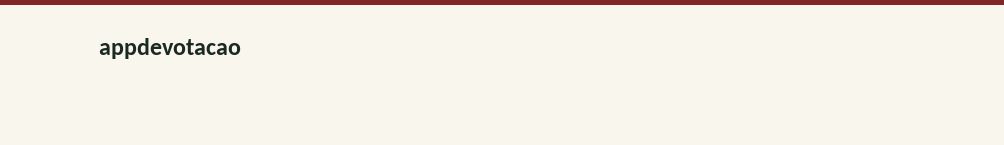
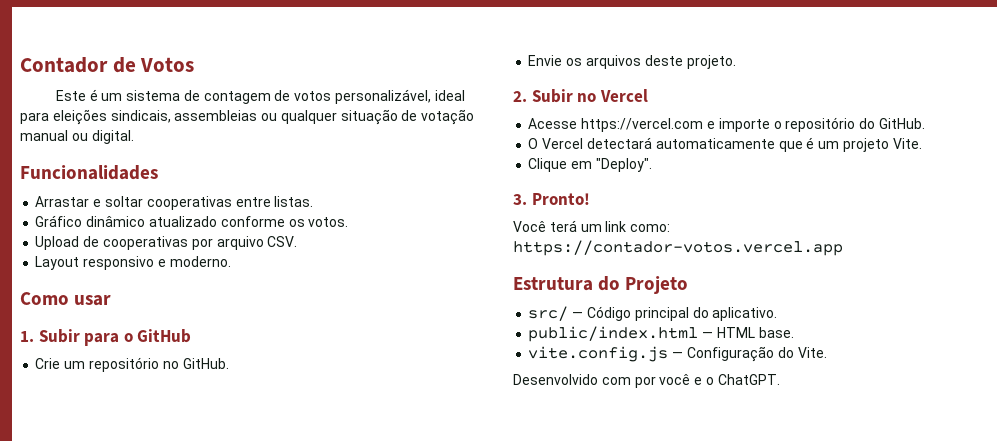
- appdevotacao
+ Contador de Votos
+ Este é um sistema de contagem de votos personalizável, ideal para eleições sindicais, assembleias ou qualquer situação de votação manual ou digital.
+ Funcionalidades
+ Arrastar e soltar cooperativas entre listas.
+ Gráfico dinâmico atualizado conforme os votos.
+ Upload de cooperativas por arquivo CSV.
+ Layout responsivo e moderno.
+ Como usar
+ 1. Subir para o GitHub
+ Crie um repositório no GitHub.
+ Envie os arquivos deste projeto.
+ 2. Subir no Vercel
+ Acesse https://vercel.com e importe o repositório do GitHub.
+ O Vercel detectará automaticamente que é um projeto Vite.
+ Clique em "Deploy".
+ 3. Pronto!
+ Você terá um link como: https://contador-votos.vercel.app
+ Estrutura do Projeto
+ src/ — Código principal do aplicativo.
+ public/index.html — HTML base.
+ vite.config.js — Configuração do Vite.
+ Desenvolvido com por você e o ChatGPT.

